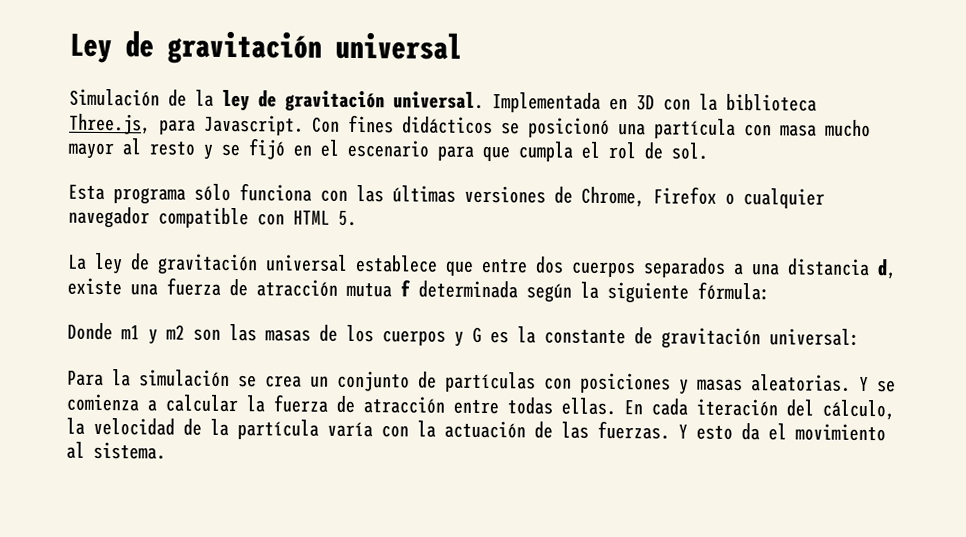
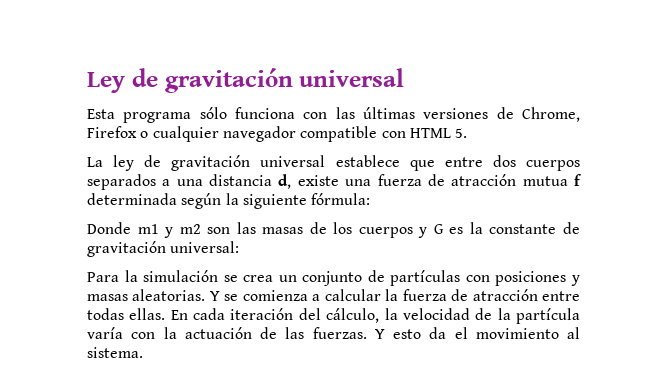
- Simulación de la ley de gravitación universal. Implementada en 3D con la biblioteca Three.js, para Javascript. Con fines didácticos se posicionó una partícula con masa mucho mayor al resto y se fijó en el escenario para que cumpla el rol de sol.

